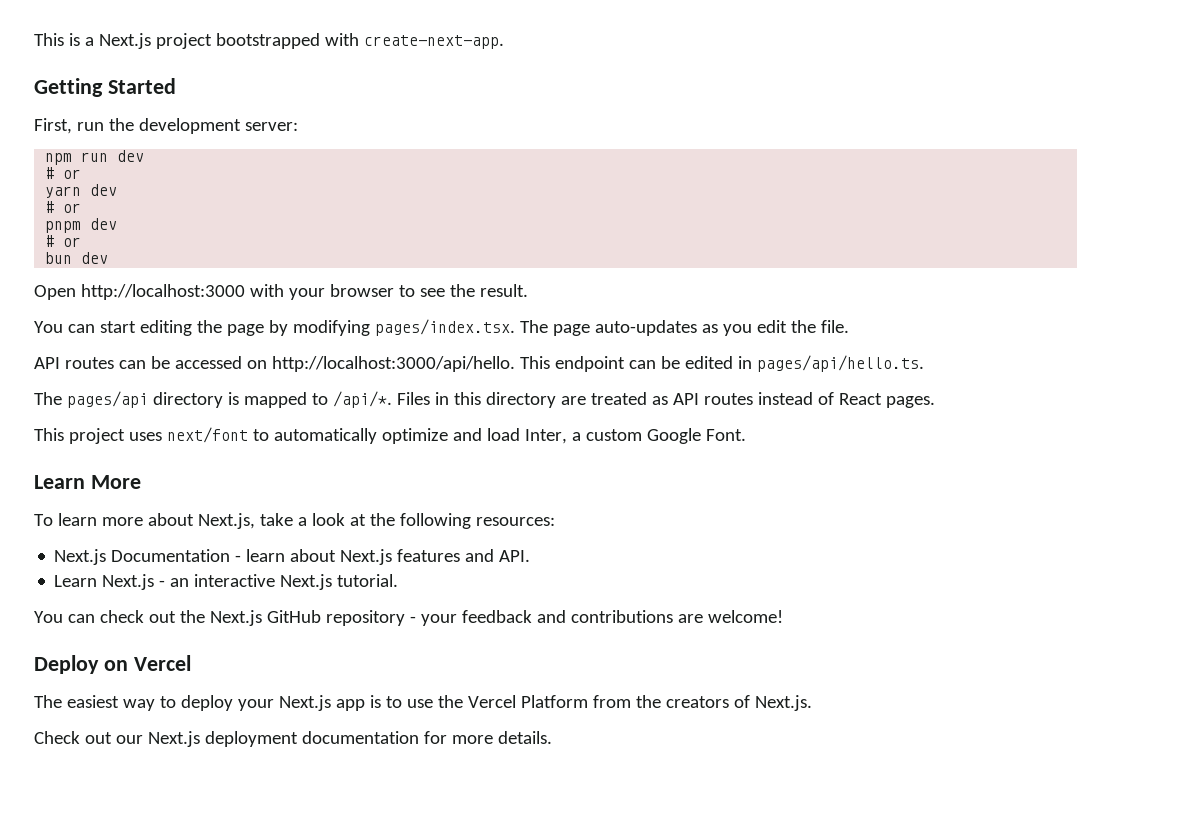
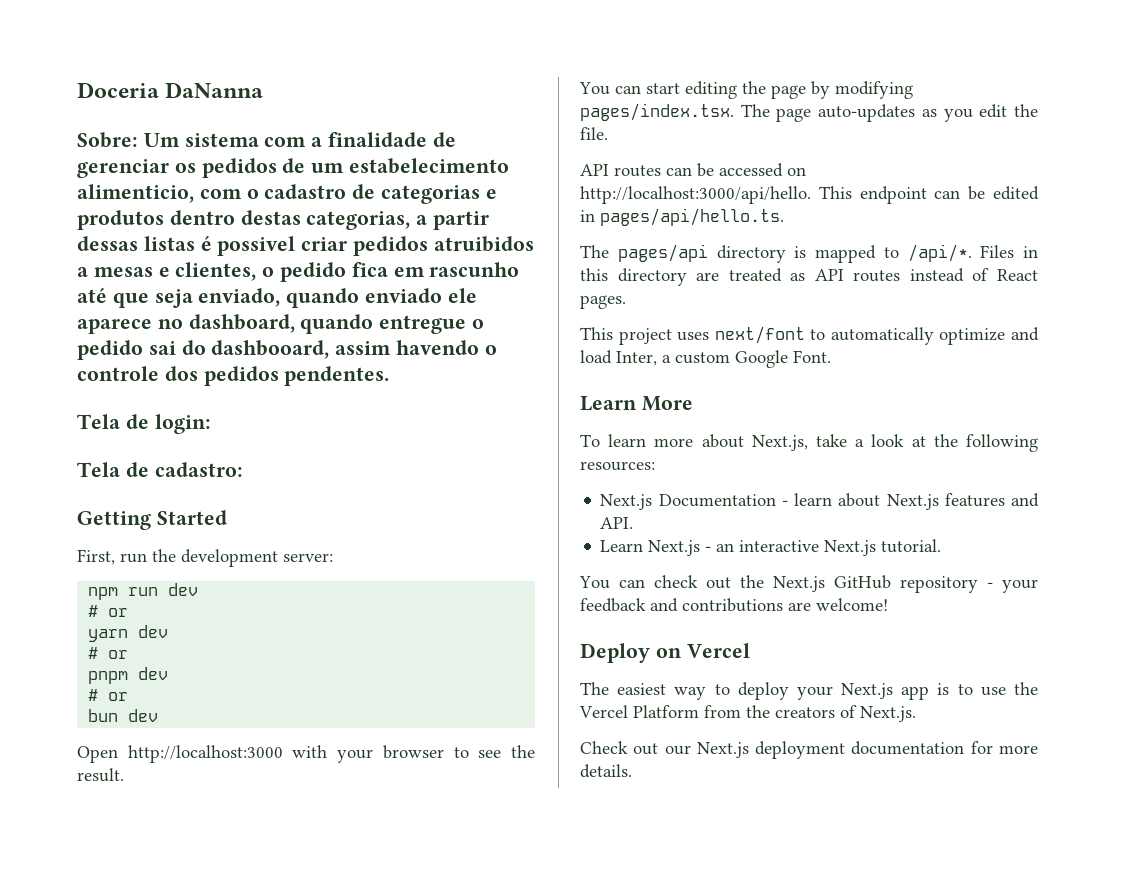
- This is a Next.js project bootstrapped with create-next-app.
+ Doceria DaNanna
+ Sobre: Um sistema com a finalidade de gerenciar os pedidos de um estabelecimento alimenticio, com o cadastro de categorias e produtos dentro destas categorias, a partir dessas listas é possivel criar pedidos atruibidos a mesas e clientes, o pedido fica em rascunho até que seja enviado, quando enviado ele aparece no dashboard, quando entregue o pedido sai do dashbooard, assim havendo o controle dos pedidos pendentes.
+ Tela de login:
+ Tela de cadastro:

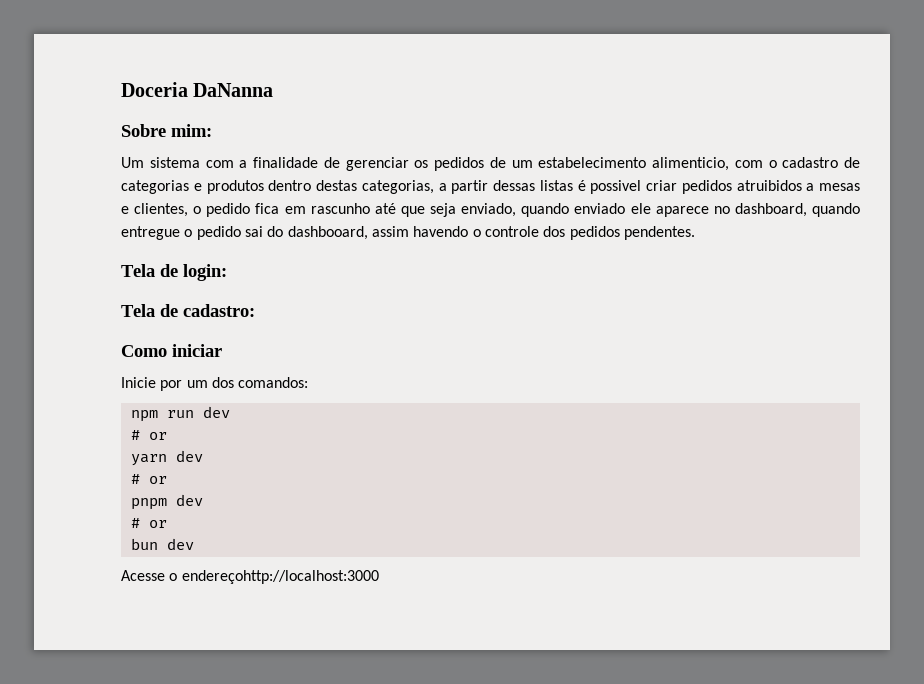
- Sobre: Um sistema com a finalidade de gerenciar os pedidos de um estabelecimento alimenticio, com o cadastro de categorias e produtos dentro destas categorias, a partir dessas listas é possivel criar pedidos atruibidos a mesas e clientes, o pedido fica em rascunho até que seja enviado, quando enviado ele aparece no dashboard, quando entregue o pedido sai do dashbooard, assim havendo o controle dos pedidos pendentes.
+ Sobre mim:
+ Um sistema com a finalidade de gerenciar os pedidos de um estabelecimento alimenticio, com o cadastro de categorias e produtos dentro destas categorias, a partir dessas listas é possivel criar pedidos atruibidos a mesas e clientes, o pedido fica em rascunho até que seja enviado, quando enviado ele aparece no dashboard, quando entregue o pedido sai do dashbooard, assim havendo o controle dos pedidos pendentes.
- Getting Started
- First, run the development server:
+ Como iniciar
+ Inicie por um dos comandos:
- Open http://localhost:3000 with your browser to see the result.
- You can start editing the page by modifying pages/index.tsx. The page auto-updates as you edit the file.
- API routes can be accessed on http://localhost:3000/api/hello. This endpoint can be edited in pages/api/hello.ts.
- The pages/api directory is mapped to /api/*. Files in this directory are treated as API routes instead of React pages.
- This project uses next/font to automatically optimize and load Inter, a custom Google Font.
- Learn More
- To learn more about Next.js, take a look at the following resources:
- Next.js Documentation - learn about Next.js features and API.
- Learn Next.js - an interactive Next.js tutorial.
- You can check out the Next.js GitHub repository - your feedback and contributions are welcome!
- Deploy on Vercel
- The easiest way to deploy your Next.js app is to use the Vercel Platform from the creators of Next.js.
- Check out our Next.js deployment documentation for more details.
+ Acesse o endereçohttp://localhost:3000

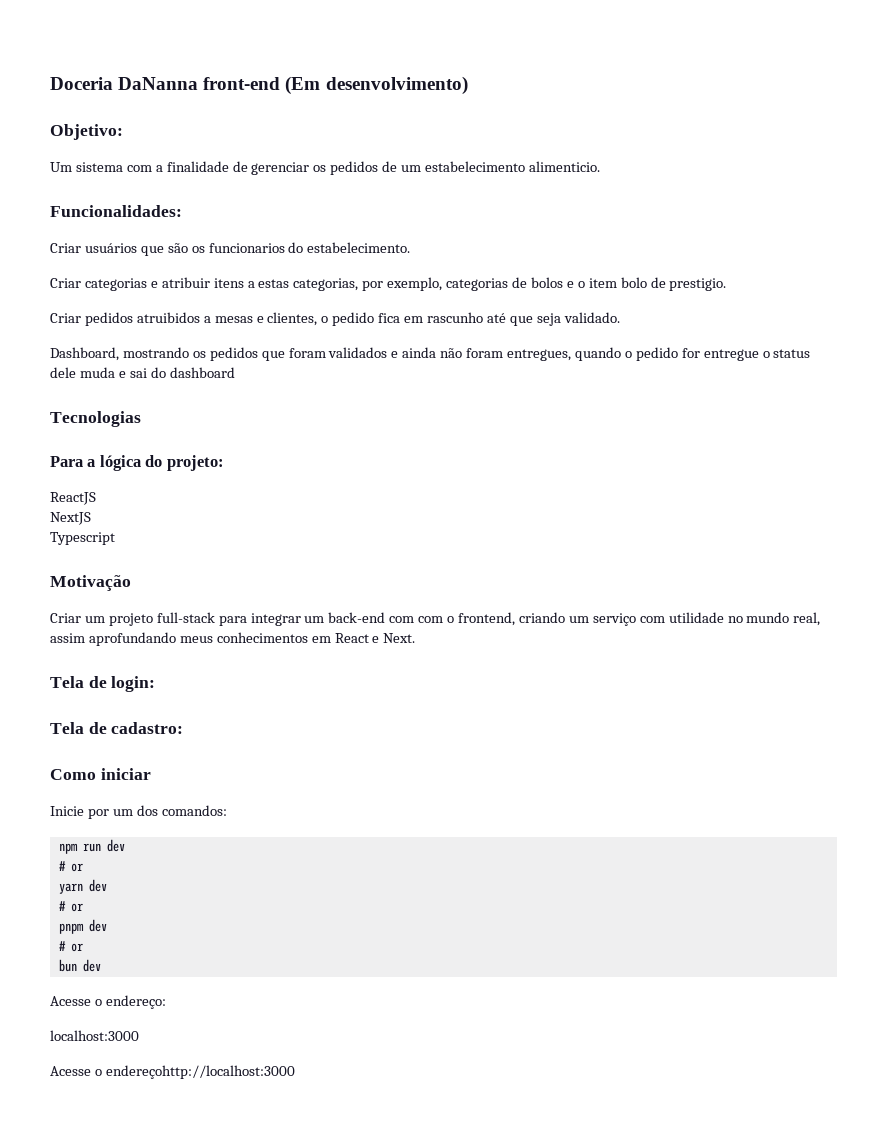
- Doceria DaNanna
- Sobre mim:
+ Doceria DaNanna front-end (Em desenvolvimento)
+ Objetivo:
- Um sistema com a finalidade de gerenciar os pedidos de um estabelecimento alimenticio, com o cadastro de categorias e produtos dentro destas categorias, a partir dessas listas é possivel criar pedidos atruibidos a mesas e clientes, o pedido fica em rascunho até que seja enviado, quando enviado ele aparece no dashboard, quando entregue o pedido sai do dashbooard, assim havendo o controle dos pedidos pendentes.
+ Um sistema com a finalidade de gerenciar os pedidos de um estabelecimento alimenticio.
+ Funcionalidades:
+ Criar usuários que são os funcionarios do estabelecimento.
+ Criar categorias e atribuir itens a estas categorias, por exemplo, categorias de bolos e o item bolo de prestigio.
+ Criar pedidos atruibidos a mesas e clientes, o pedido fica em rascunho até que seja validado.
+ Dashboard, mostrando os pedidos que foram validados e ainda não foram entregues, quando o pedido for entregue o status dele muda e sai do dashboard
+ Tecnologias
+ Para a lógica do projeto:
+ ReactJS
+ NextJS
+ Typescript
+ Motivação
+ Criar um projeto full-stack para integrar um back-end com com o frontend, criando um serviço com utilidade no mundo real, assim aprofundando meus conhecimentos em React e Next.
+ Acesse o endereço:
+ localhost:3000

